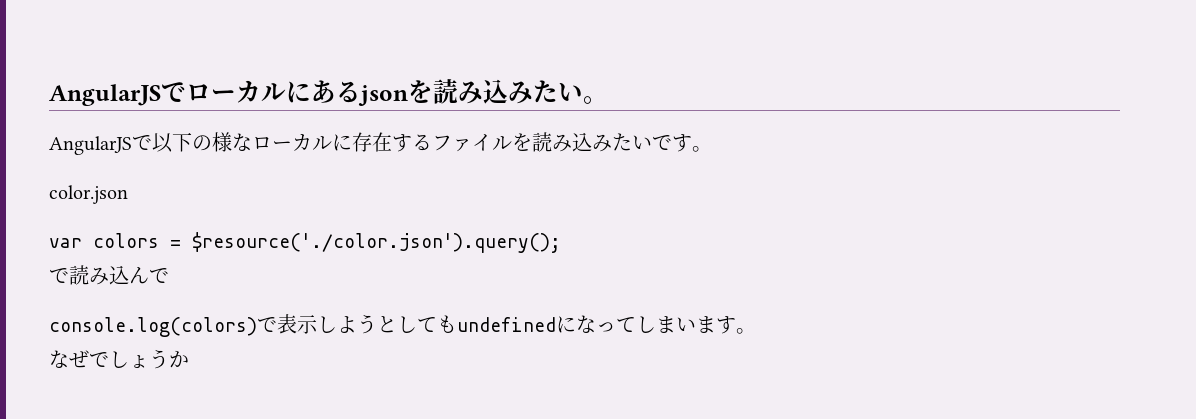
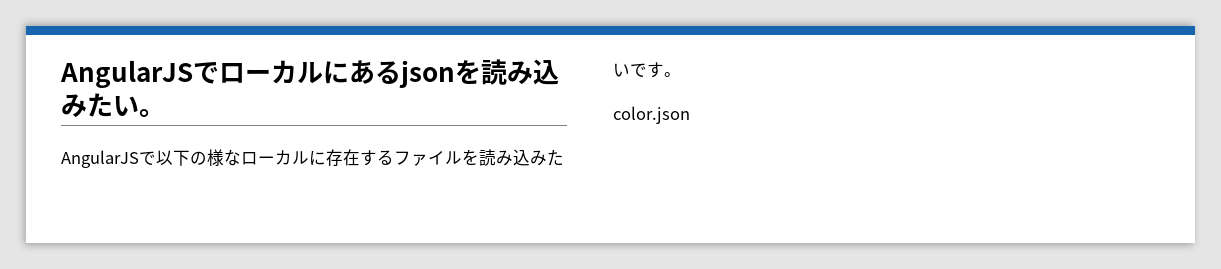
- var colors = $resource('./color.json').query();
- で読み込んで
- console.log(colors)で表示しようとしてもundefinedになってしまいます。
- なぜでしょうか

